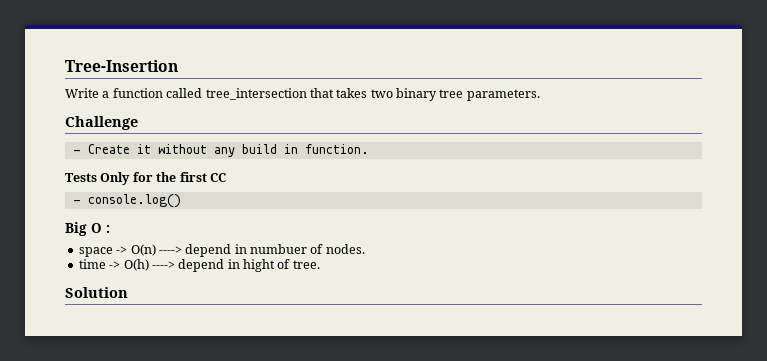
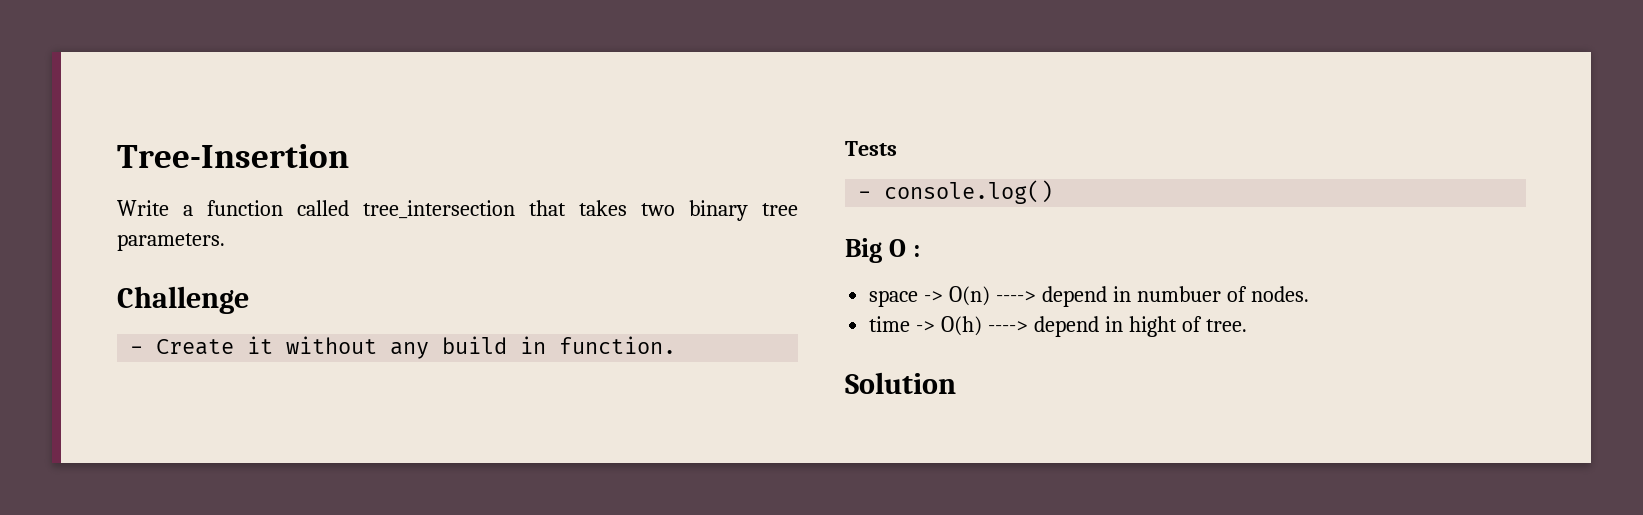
- Tests Only for the first CC
+ Tests

